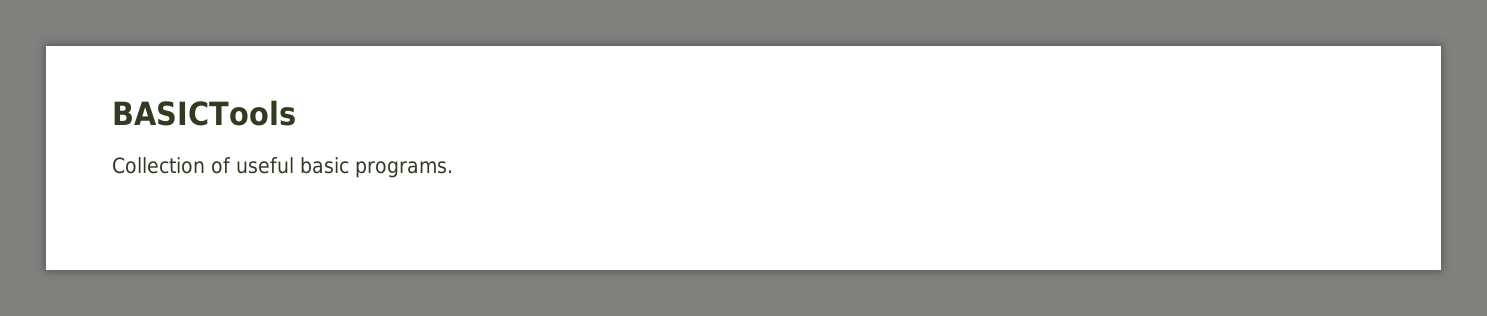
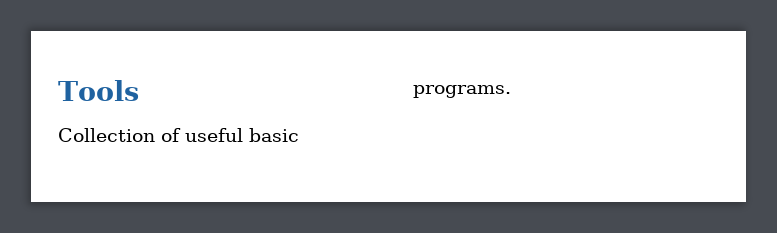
- BASICTools
+ Tools

